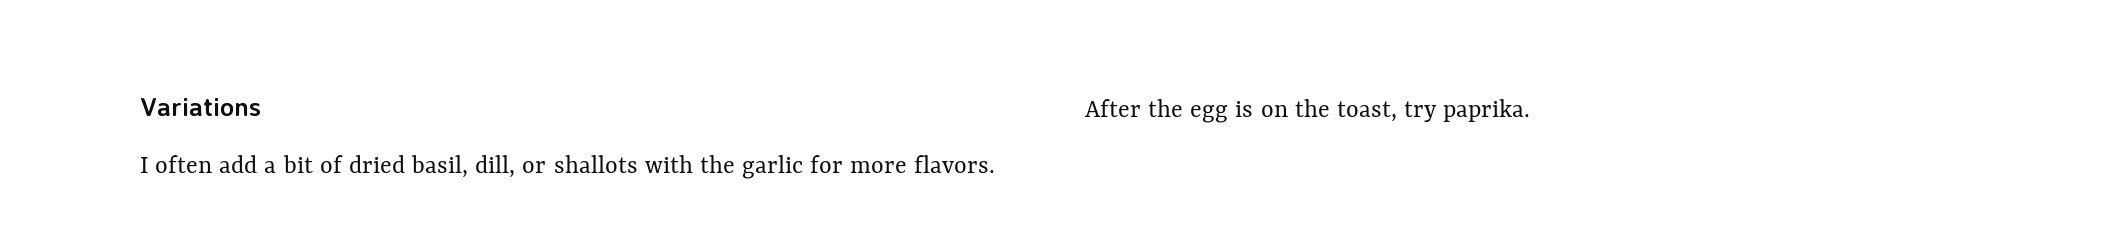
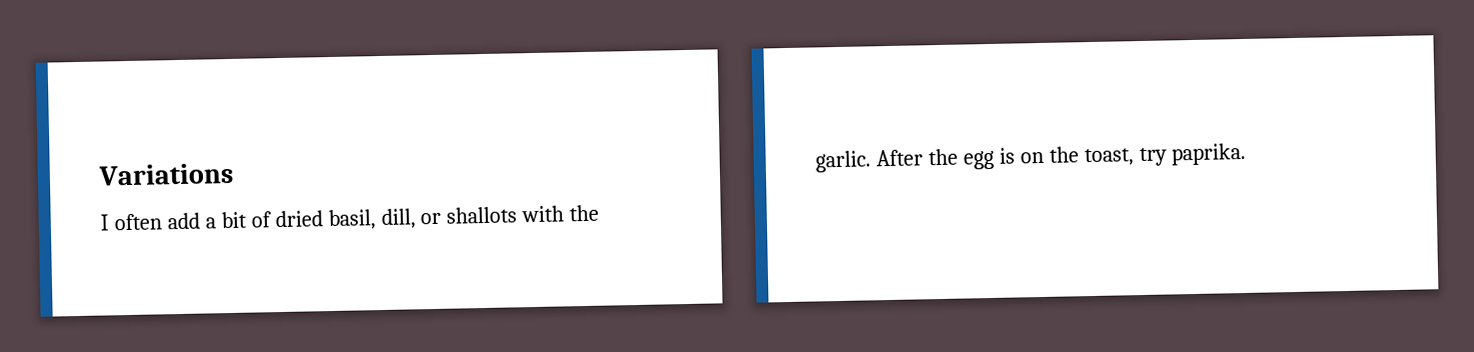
- I often add a bit of dried basil, dill, or shallots with the garlic for more flavors.
+ I often add a bit of dried basil, dill, or shallots with the garlic.

